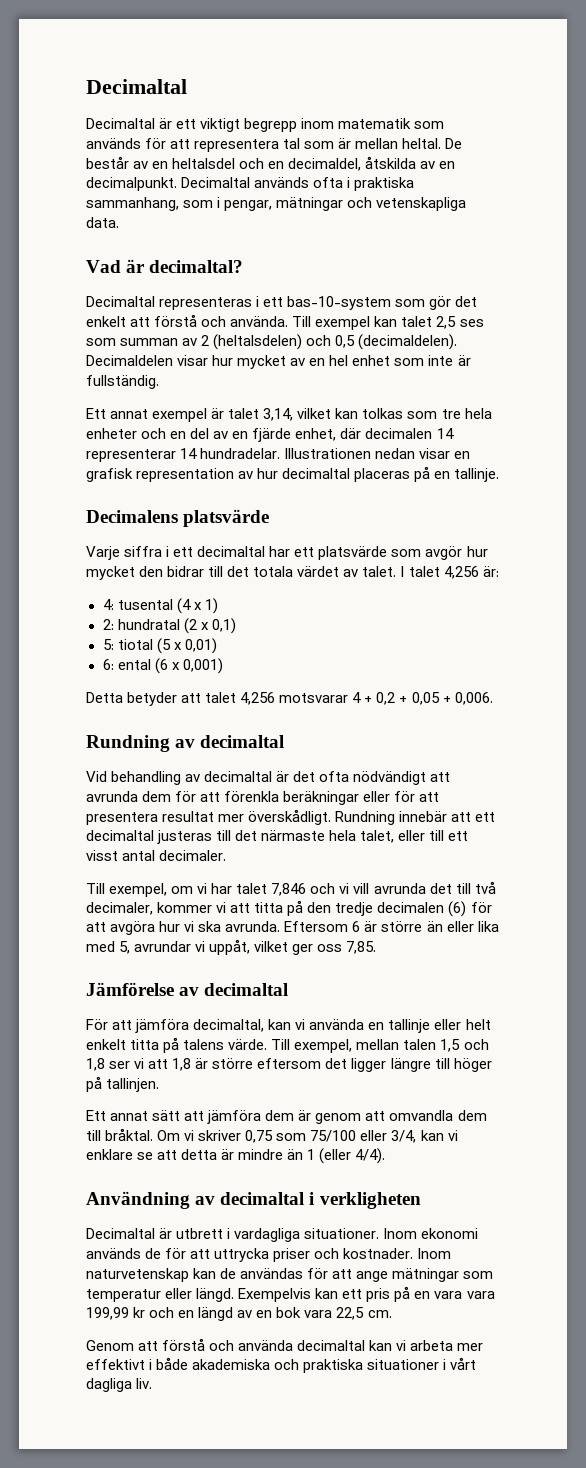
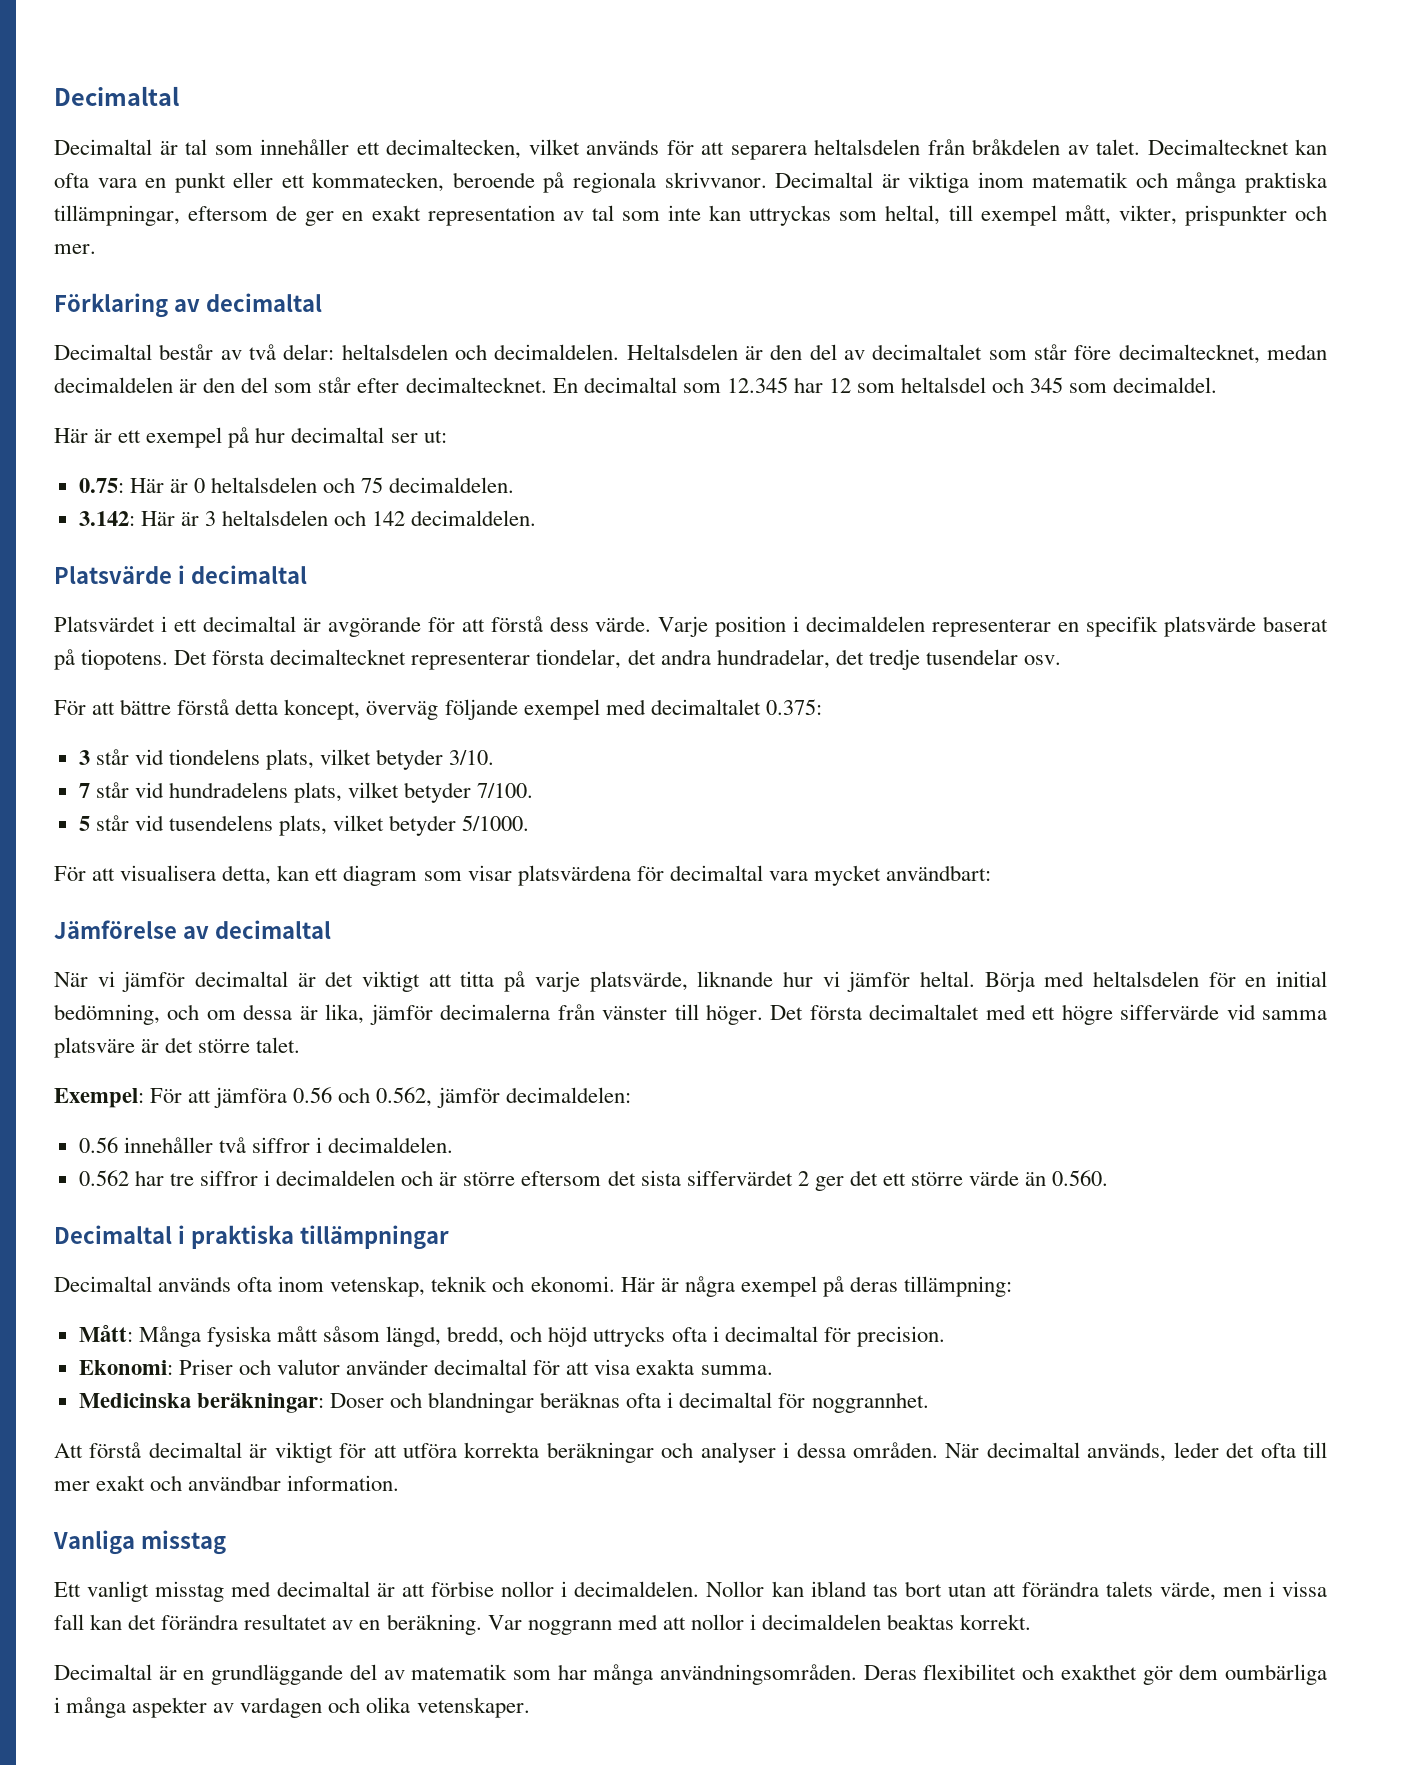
- Decimaltal är ett viktigt begrepp inom matematik som används för att representera tal som är mellan heltal. De består av en heltalsdel och en decimaldel, åtskilda av en decimalpunkt. Decimaltal används ofta i praktiska sammanhang, som i pengar, mätningar och vetenskapliga data.
- Vad är decimaltal?
- Decimaltal representeras i ett bas-10-system som gör det enkelt att förstå och använda. Till exempel kan talet 2,5 ses som summan av 2 (heltalsdelen) och 0,5 (decimaldelen). Decimaldelen visar hur mycket av en hel enhet som inte är fullständig.
- Ett annat exempel är talet 3,14, vilket kan tolkas som tre hela enheter och en del av en fjärde enhet, där decimalen 14 representerar 14 hundradelar. Illustrationen nedan visar en grafisk representation av hur decimaltal placeras på en tallinje.
- Decimalens platsvärde
- Varje siffra i ett decimaltal har ett platsvärde som avgör hur mycket den bidrar till det totala värdet av talet. I talet 4,256 är:
- 4: tusental (4 x 1)
- 2: hundratal (2 x 0,1)
- 5: tiotal (5 x 0,01)
- 6: ental (6 x 0,001)
- Detta betyder att talet 4,256 motsvarar 4 + 0,2 + 0,05 + 0,006.
- Rundning av decimaltal
- Vid behandling av decimaltal är det ofta nödvändigt att avrunda dem för att förenkla beräkningar eller för att presentera resultat mer överskådligt. Rundning innebär att ett decimaltal justeras till det närmaste hela talet, eller till ett visst antal decimaler.
- Till exempel, om vi har talet 7,846 och vi vill avrunda det till två decimaler, kommer vi att titta på den tredje decimalen (6) för att avgöra hur vi ska avrunda. Eftersom 6 är större än eller lika med 5, avrundar vi uppåt, vilket ger oss 7,85.
+ Decimaltal är tal som innehåller ett decimaltecken, vilket används för att separera heltalsdelen från bråkdelen av talet. Decimaltecknet kan ofta vara en punkt eller ett kommatecken, beroende på regionala skrivvanor. Decimaltal är viktiga inom matematik och många praktiska tillämpningar, eftersom de ger en exakt representation av tal som inte kan uttryckas som heltal, till exempel mått, vikter, prispunkter och mer.
+ Förklaring av decimaltal
+ Decimaltal består av två delar: heltalsdelen och decimaldelen. Heltalsdelen är den del av decimaltalet som står före decimaltecknet, medan decimaldelen är den del som står efter decimaltecknet. En decimaltal som 12.345 har 12 som heltalsdel och 345 som decimaldel.
+ Här är ett exempel på hur decimaltal ser ut:
+ 0.75: Här är 0 heltalsdelen och 75 decimaldelen.
+ 3.142: Här är 3 heltalsdelen och 142 decimaldelen.
+ Platsvärde i decimaltal
+ Platsvärdet i ett decimaltal är avgörande för att förstå dess värde. Varje position i decimaldelen representerar en specifik platsvärde baserat på tiopotens. Det första decimaltecknet representerar tiondelar, det andra hundradelar, det tredje tusendelar osv.
+ För att bättre förstå detta koncept, överväg följande exempel med decimaltalet 0.375:
+ 3 står vid tiondelens plats, vilket betyder 3/10.
+ 7 står vid hundradelens plats, vilket betyder 7/100.
+ 5 står vid tusendelens plats, vilket betyder 5/1000.
+ För att visualisera detta, kan ett diagram som visar platsvärdena för decimaltal vara mycket användbart:
  Jämförelse av decimaltal
- För att jämföra decimaltal, kan vi använda en tallinje eller helt enkelt titta på talens värde. Till exempel, mellan talen 1,5 och 1,8 ser vi att 1,8 är större eftersom det ligger längre till höger på tallinjen.
- Ett annat sätt att jämföra dem är genom att omvandla dem till bråktal. Om vi skriver 0,75 som 75/100 eller 3/4, kan vi enklare se att detta är mindre än 1 (eller 4/4).
- Användning av decimaltal i verkligheten
- Decimaltal är utbrett i vardagliga situationer. Inom ekonomi används de för att uttrycka priser och kostnader. Inom naturvetenskap kan de användas för att ange mätningar som temperatur eller längd. Exempelvis kan ett pris på en vara vara 199,99 kr och en längd av en bok vara 22,5 cm.
- Genom att förstå och använda decimaltal kan vi arbeta mer effektivt i både akademiska och praktiska situationer i vårt dagliga liv.
+ När vi jämför decimaltal är det viktigt att titta på varje platsvärde, liknande hur vi jämför heltal. Börja med heltalsdelen för en initial bedömning, och om dessa är lika, jämför decimalerna från vänster till höger. Det första decimaltalet med ett högre siffervärde vid samma platsväre är det större talet.
+ Exempel: För att jämföra 0.56 och 0.562, jämför decimaldelen:
+ 0.56 innehåller två siffror i decimaldelen.
+ 0.562 har tre siffror i decimaldelen och är större eftersom det sista siffervärdet 2 ger det ett större värde än 0.560.
+ Decimaltal i praktiska tillämpningar
+ Decimaltal används ofta inom vetenskap, teknik och ekonomi. Här är några exempel på deras tillämpning:
+ Mått: Många fysiska mått såsom längd, bredd, och höjd uttrycks ofta i decimaltal för precision.
+ Ekonomi: Priser och valutor använder decimaltal för att visa exakta summa.
+ Medicinska beräkningar: Doser och blandningar beräknas ofta i decimaltal för noggrannhet.
+ Att förstå decimaltal är viktigt för att utföra korrekta beräkningar och analyser i dessa områden. När decimaltal används, leder det ofta till mer exakt och användbar information.
+ Vanliga misstag
+ Ett vanligt misstag med decimaltal är att förbise nollor i decimaldelen. Nollor kan ibland tas bort utan att förändra talets värde, men i vissa fall kan det förändra resultatet av en beräkning. Var noggrann med att nollor i decimaldelen beaktas korrekt.
+ Decimaltal är en grundläggande del av matematik som har många användningsområden. Deras flexibilitet och exakthet gör dem oumbärliga i många aspekter av vardagen och olika vetenskaper.

